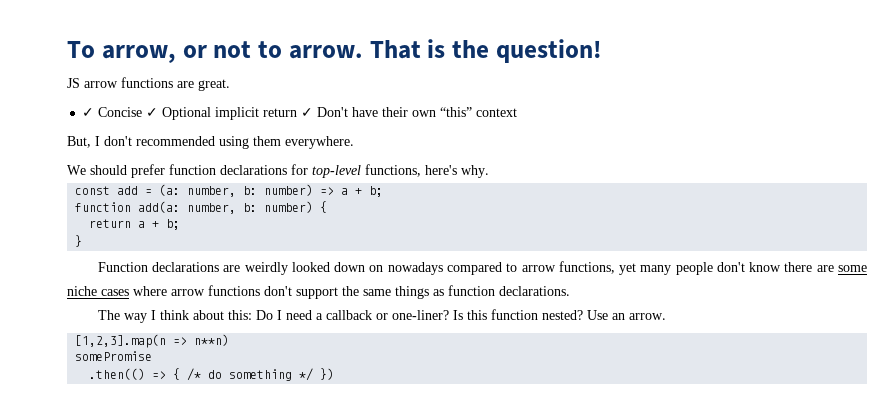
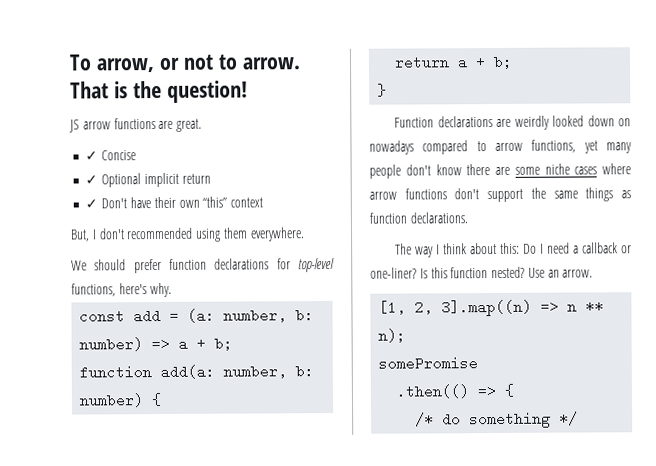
- ✓ Concise ✓ Optional implicit return ✓ Don't have their own “this” context
+ ✓ Concise
+ ✓ Optional implicit return
+ ✓ Don't have their own “this” context
- [1,2,3].map(n => n**n)
+ [1, 2, 3].map((n) => n ** n);
- .then(() => { /* do something */ })
+ .then(() => {
+ /* do something */

